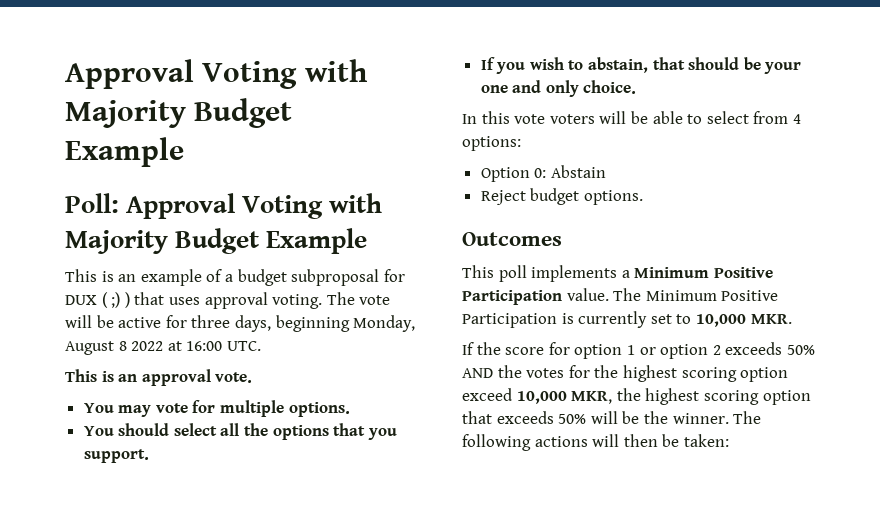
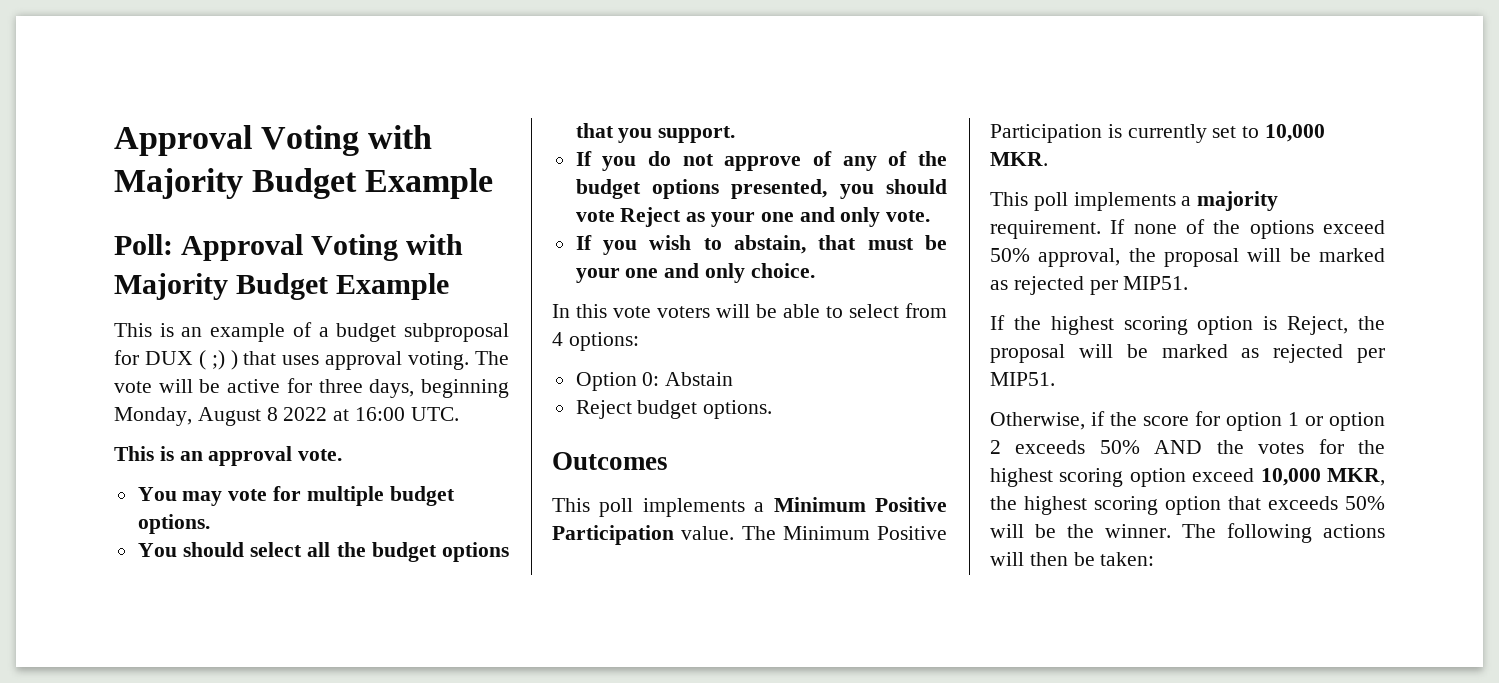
- You may vote for multiple options.
+ You may vote for multiple budget options.
- You should select all the options that you support.
+ You should select all the budget options that you support.
+ If you do not approve of any of the budget options presented, you should vote Reject as your one and only vote.
- If you wish to abstain, that should be your one and only choice.
+ If you wish to abstain, that must be your one and only choice.
- If the score for option 1 or option 2 exceeds 50% AND the votes for the highest scoring option exceed 10,000 MKR, the highest scoring option that exceeds 50% will be the winner.
+ This poll implements a majority requirement. If none of the options exceed 50% approval, the proposal will be marked as rejected per MIP51.
+ If the highest scoring option is Reject, the proposal will be marked as rejected per MIP51.
+ Otherwise, if the score for option 1 or option 2 exceeds 50% AND the votes for the highest scoring option exceed 10,000 MKR, the highest scoring option that exceeds 50% will be the winner.

